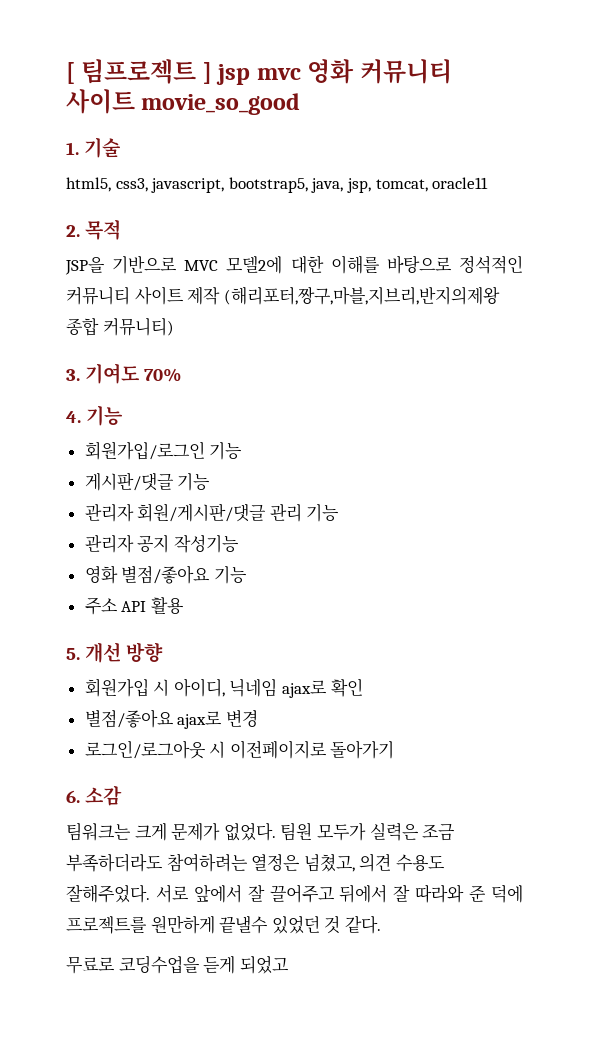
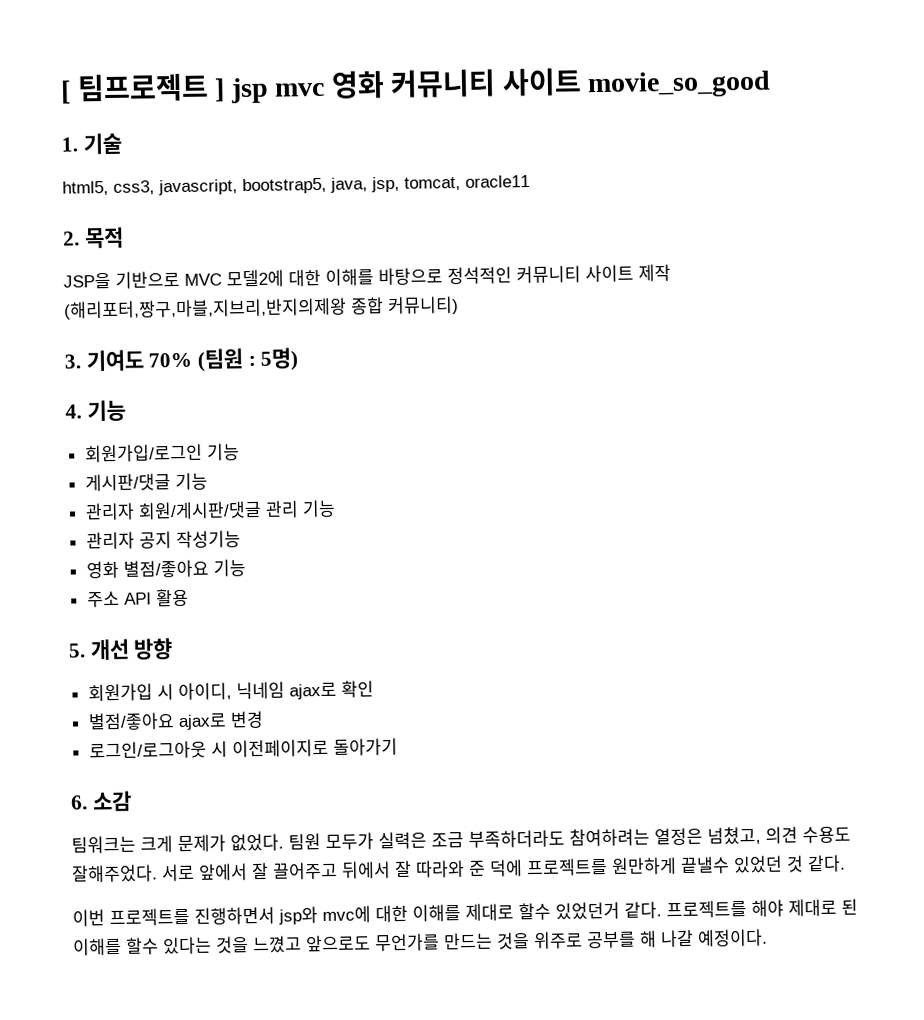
- 3. 기여도 70%
+ 3. 기여도 70% (팀원 : 5명)
- 무료로 코딩수업을 듣게 되었고
+ 이번 프로젝트를 진행하면서 jsp와 mvc에 대한 이해를 제대로 할수 있었던거 같다. 프로젝트를 해야 제대로 된 이해를 할수 있다는 것을 느꼈고 앞으로도 무언가를 만드는 것을 위주로 공부를 해 나갈 예정이다.

